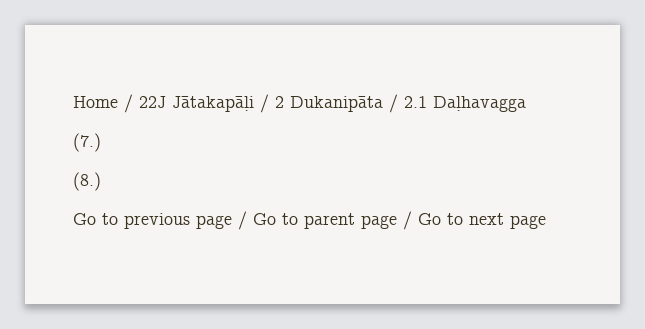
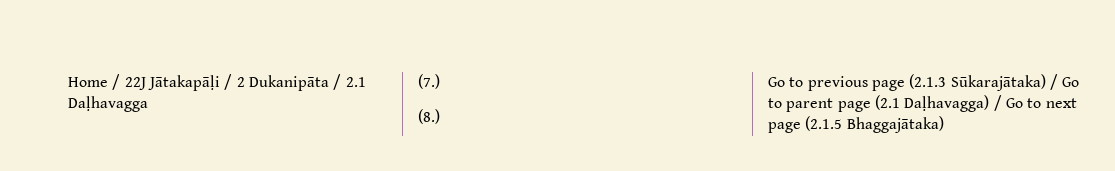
- Go to previous page / Go to parent page / Go to next page
+ Go to previous page (2.1.3 Sūkarajātaka) / Go to parent page (2.1 Daḷhavagga) / Go to next page (2.1.5 Bhaggajātaka)

